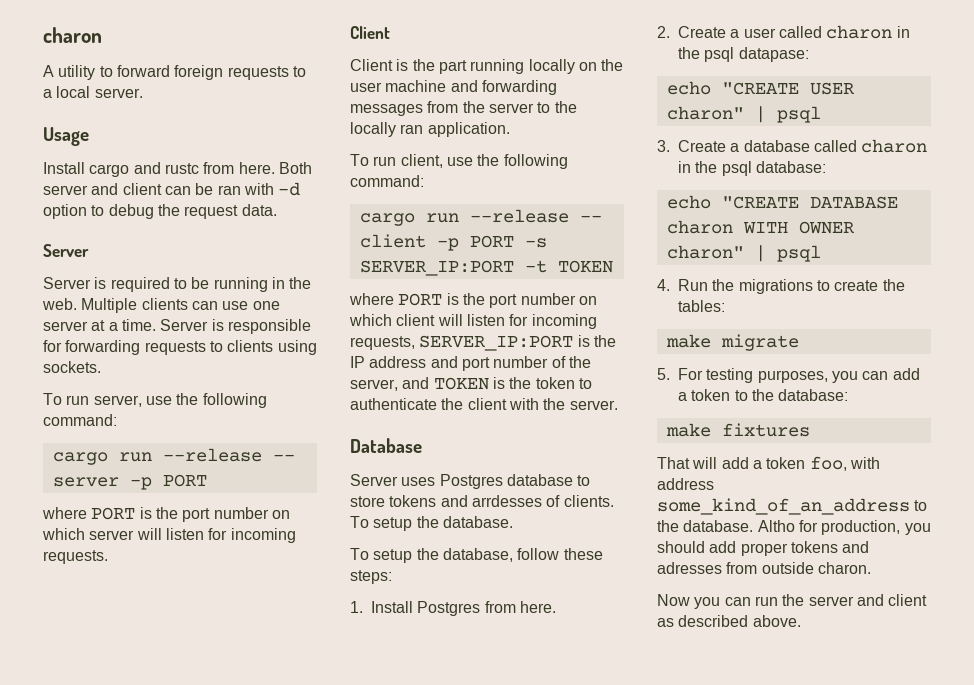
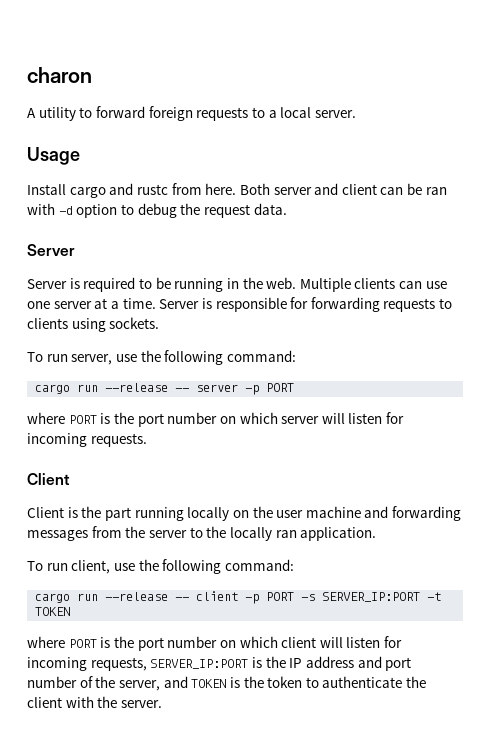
- Database
- Server uses Postgres database to store tokens and arrdesses of clients. To setup the database.
- To setup the database, follow these steps:
- 1. Install Postgres from here.
- 2. Create a user called charon in the psql datapase:
- echo "CREATE USER charon" | psql
- 3. Create a database called charon in the psql database:
- echo "CREATE DATABASE charon WITH OWNER charon" | psql
- 4. Run the migrations to create the tables:
- make migrate
- 5. For testing purposes, you can add a token to the database:
- make fixtures
- That will add a token foo, with address some_kind_of_an_address to the database. Altho for production, you should add proper tokens and adresses from outside charon.
- Now you can run the server and client as described above.

